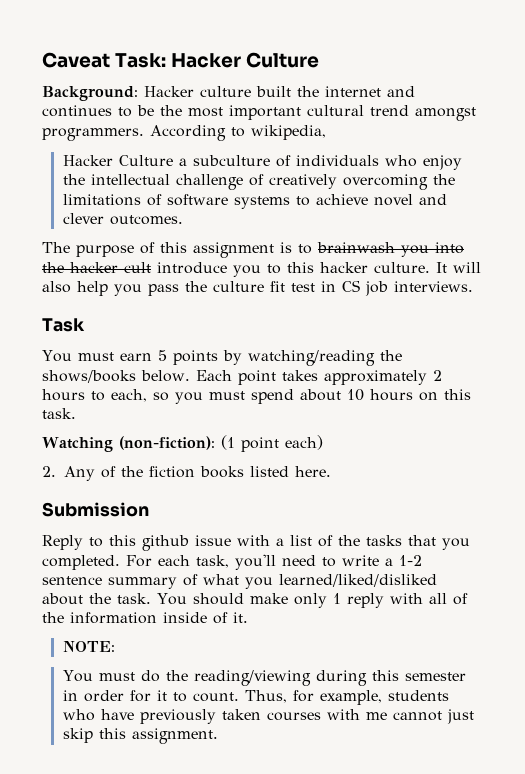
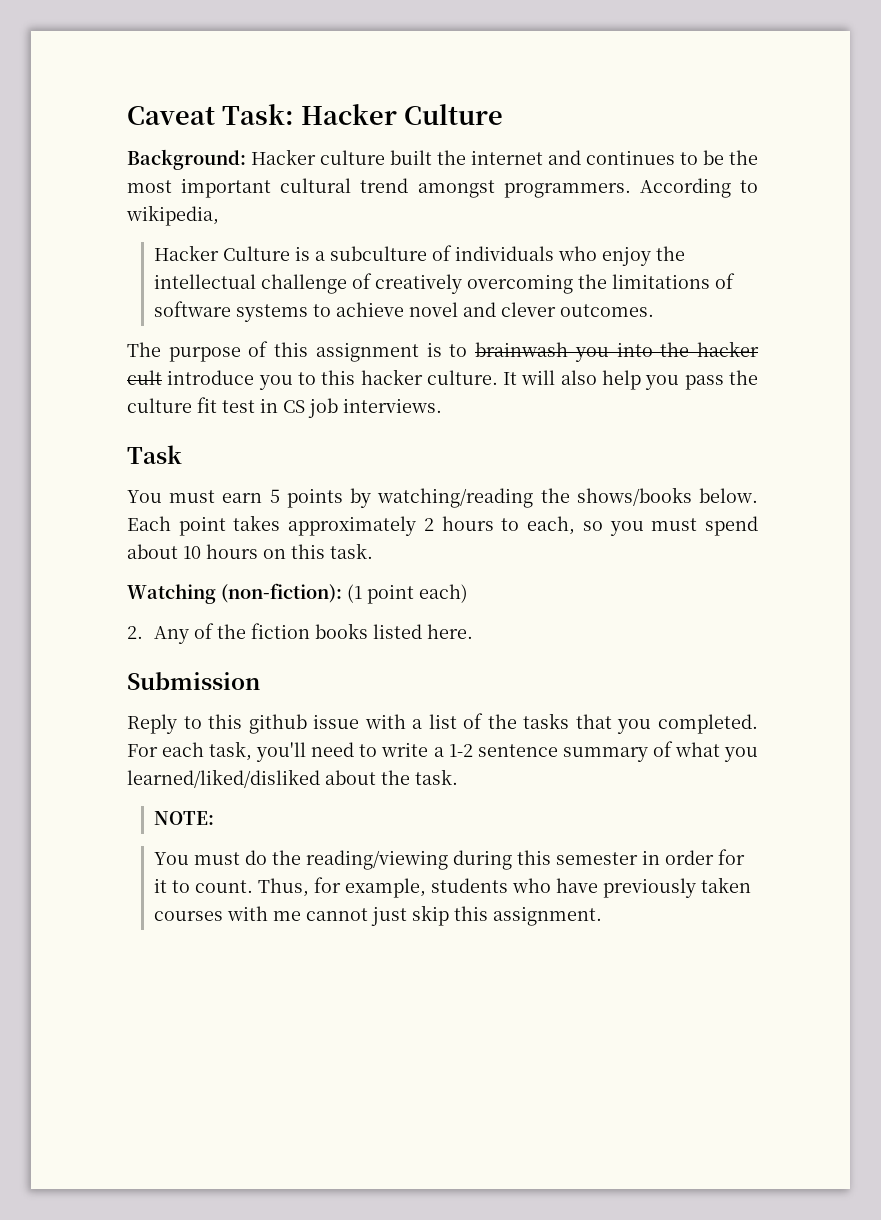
- Hacker Culture a subculture of individuals who enjoy the intellectual challenge of creatively overcoming the limitations of software systems to achieve novel and clever outcomes.
+ Hacker Culture is a subculture of individuals who enjoy the intellectual challenge of creatively overcoming the limitations of software systems to achieve novel and clever outcomes.
- You should make only 1 reply with all of the information inside of it.

